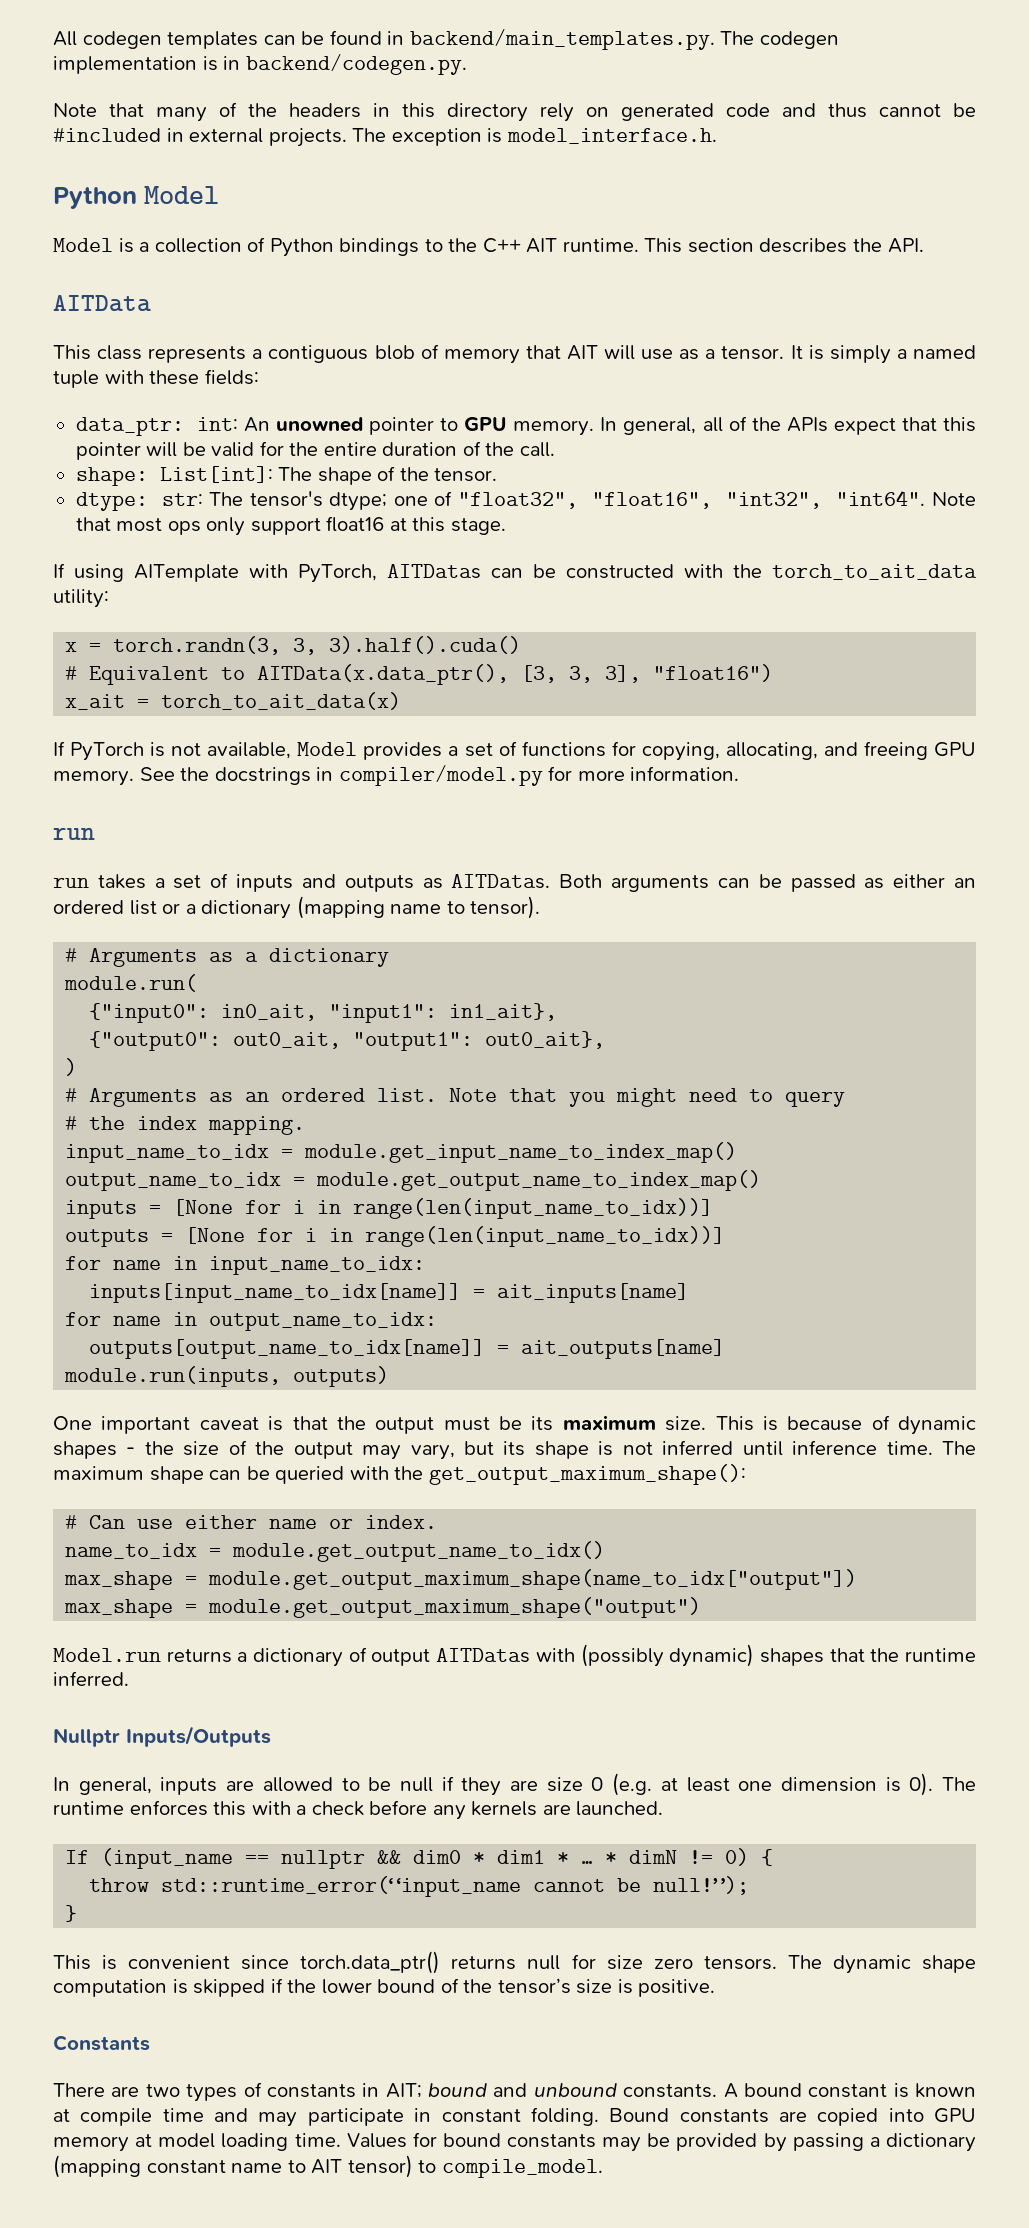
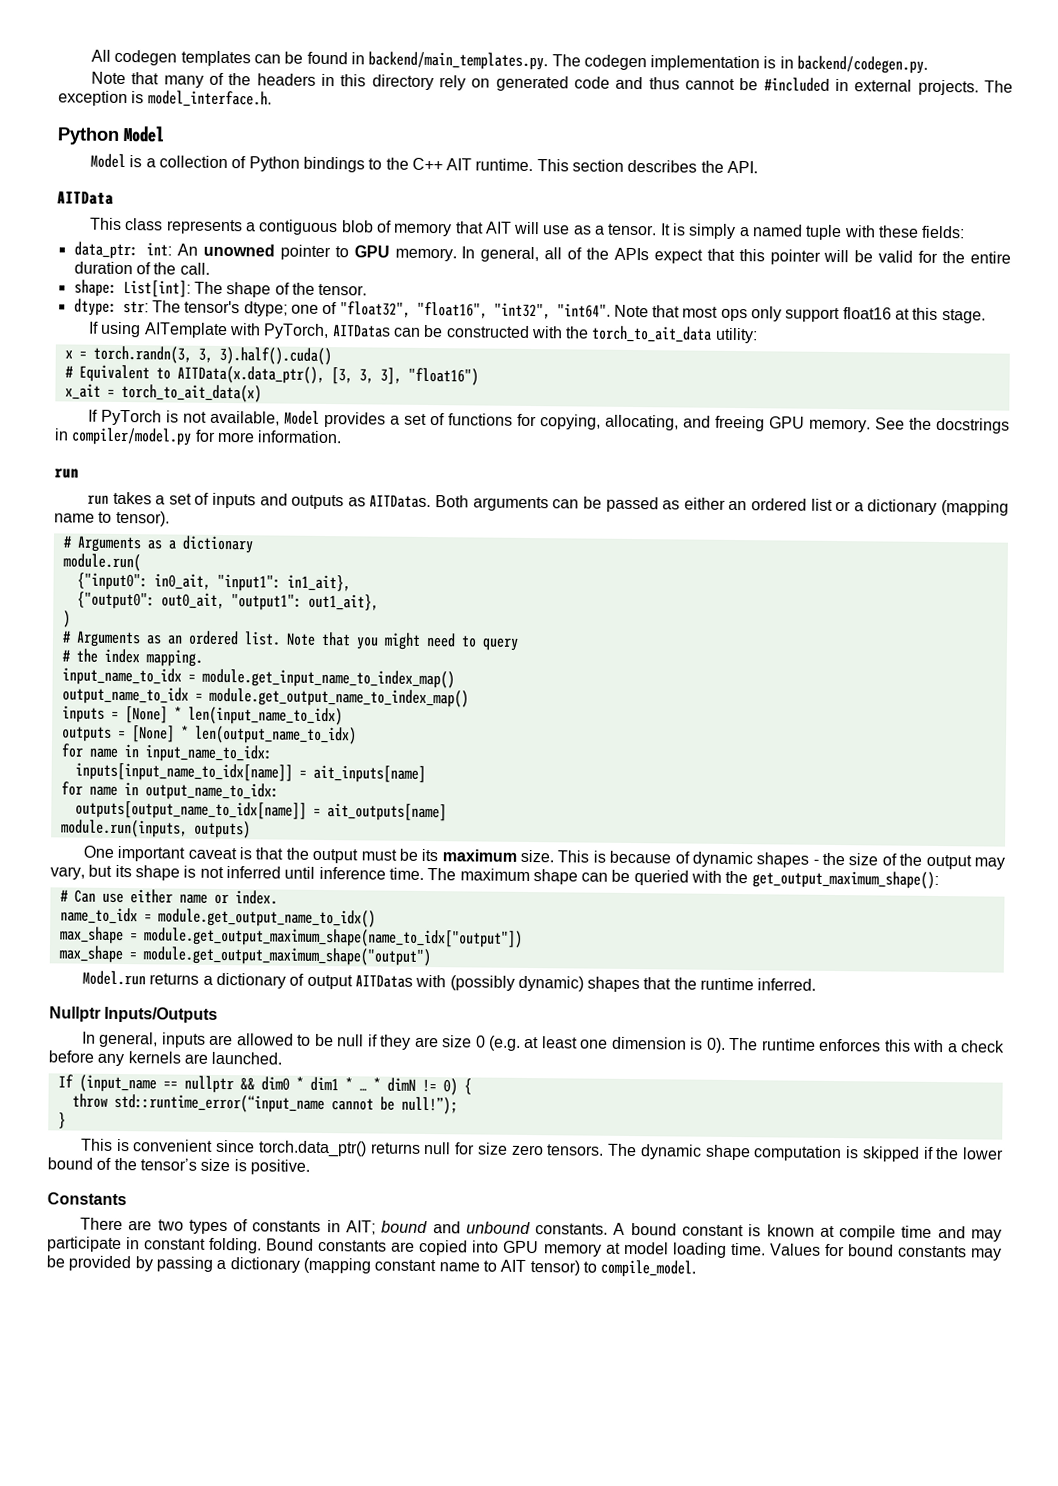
- {"output0": out0_ait, "output1": out0_ait},
+ {"output0": out0_ait, "output1": out1_ait},
- inputs = [None for i in range(len(input_name_to_idx))]
- outputs = [None for i in range(len(input_name_to_idx))]
+ inputs = [None] * len(input_name_to_idx)
+ outputs = [None] * len(output_name_to_idx)

